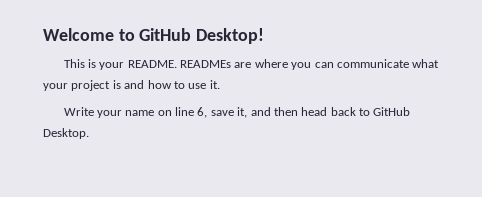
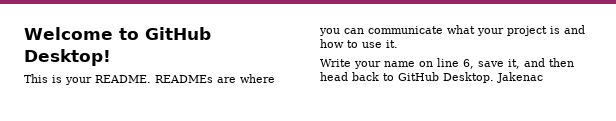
+ Jakenac

